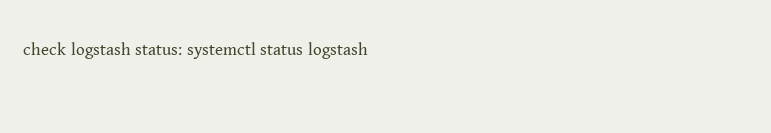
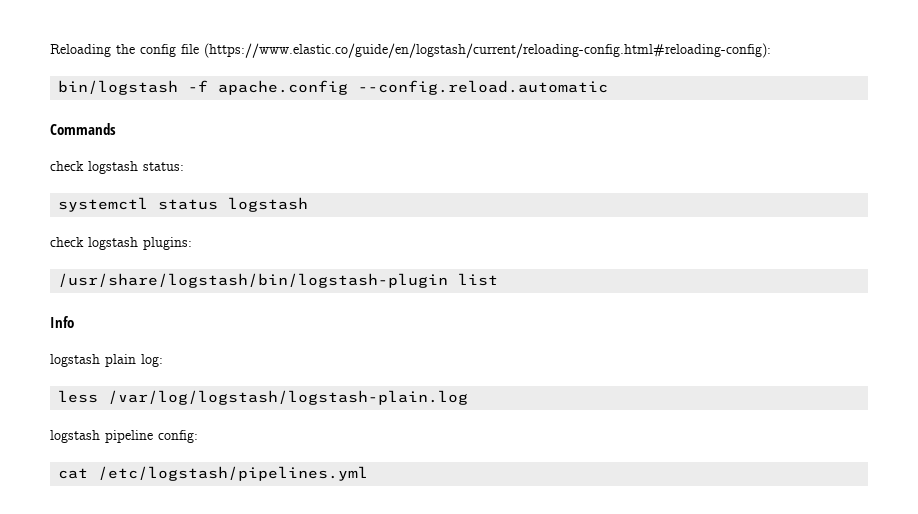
+ Reloading the config file (https://www.elastic.co/guide/en/logstash/current/reloading-config.html#reloading-config):
+ bin/logstash -f apache.config --config.reload.automatic
+ Commands
- check logstash status: systemctl status logstash
+ check logstash status:
+ systemctl status logstash
+ check logstash plugins:
+ /usr/share/logstash/bin/logstash-plugin list
+ Info
+ logstash plain log:
+ less /var/log/logstash/logstash-plain.log
+ logstash pipeline config:
+ cat /etc/logstash/pipelines.yml

